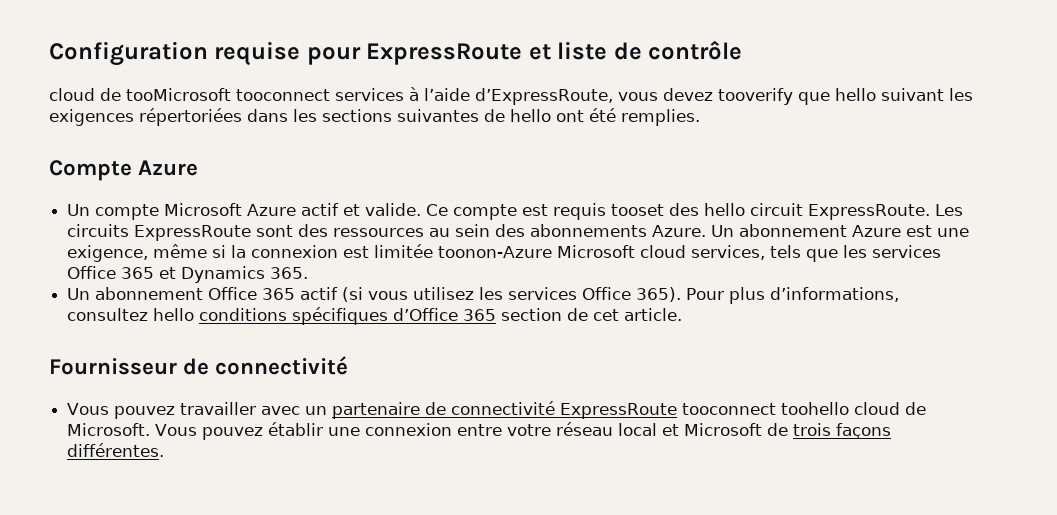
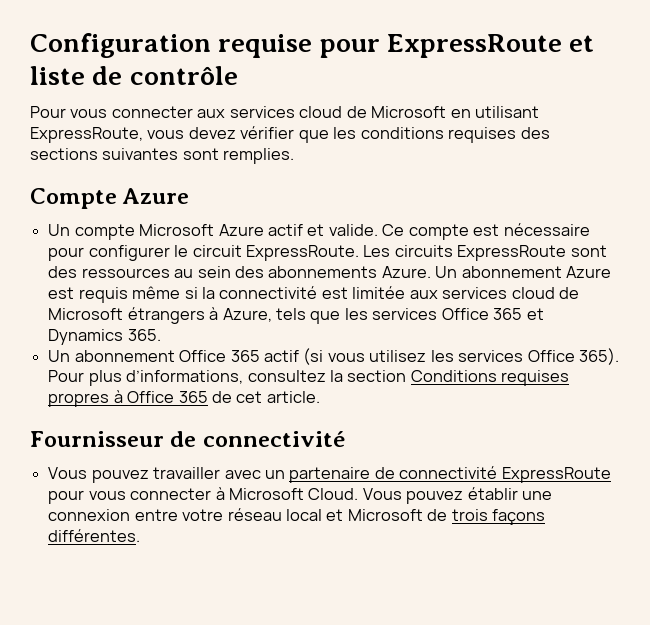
- cloud de tooMicrosoft tooconnect services à l’aide d’ExpressRoute, vous devez tooverify que hello suivant les exigences répertoriées dans les sections suivantes de hello ont été remplies.
+ Pour vous connecter aux services cloud de Microsoft en utilisant ExpressRoute, vous devez vérifier que les conditions requises des sections suivantes sont remplies.
- Ce compte est requis tooset des hello circuit ExpressRoute.
+ Ce compte est nécessaire pour configurer le circuit ExpressRoute.
- Un abonnement Azure est une exigence, même si la connexion est limitée toonon-Azure Microsoft cloud services, tels que les services Office 365 et Dynamics 365.
+ Un abonnement Azure est requis même si la connectivité est limitée aux services cloud de Microsoft étrangers à Azure, tels que les services Office 365 et Dynamics 365.
- Pour plus d’informations, consultez hello conditions spécifiques d’Office 365 section de cet article.
+ Pour plus d’informations, consultez la section Conditions requises propres à Office 365 de cet article.
- Vous pouvez travailler avec un partenaire de connectivité ExpressRoute tooconnect toohello cloud de Microsoft.
+ Vous pouvez travailler avec un partenaire de connectivité ExpressRoute pour vous connecter à Microsoft Cloud.

